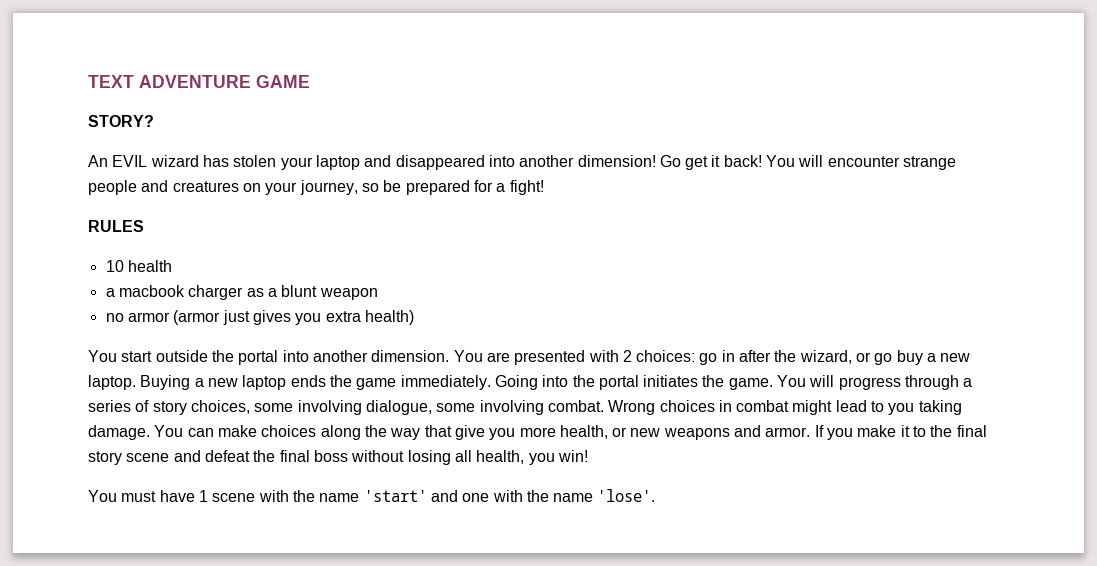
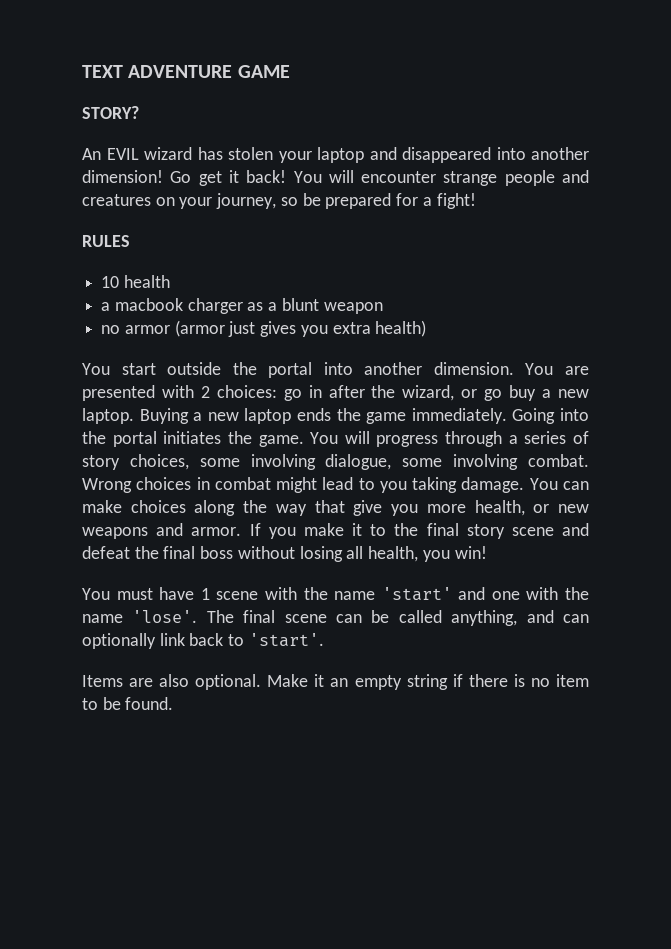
+ The final scene can be called anything, and can optionally link back to 'start'.
+ Items are also optional. Make it an empty string if there is no item to be found.

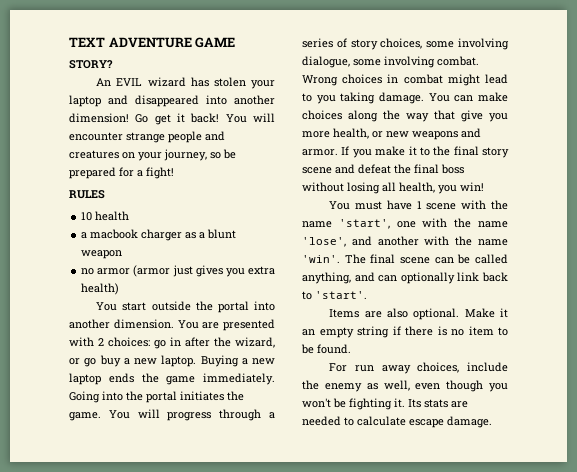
- You must have 1 scene with the name 'start' and one with the name 'lose'.
+ You must have 1 scene with the name 'start', one with the name 'lose', and another with the name 'win'.
+ For run away choices, include the enemy as well, even though you won't be fighting it. Its stats are needed to calculate escape damage.

